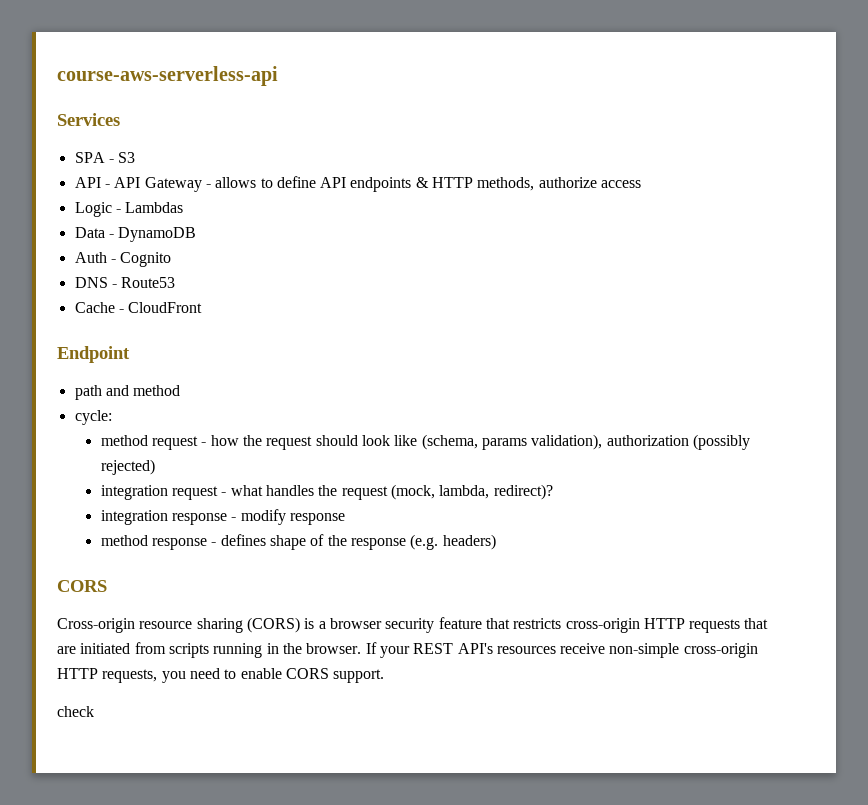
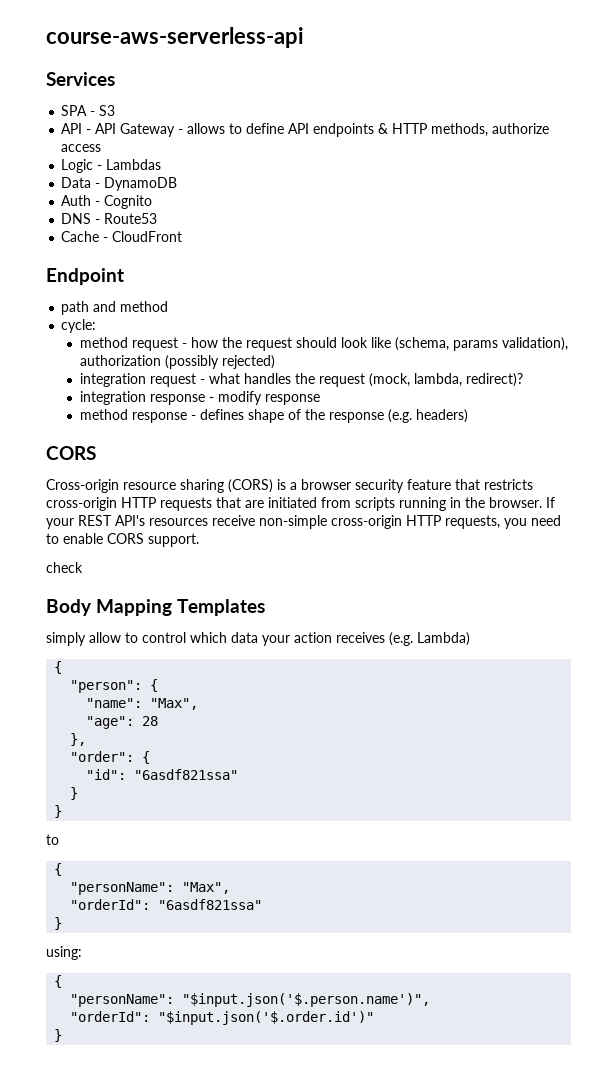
+ Body Mapping Templates
+ simply allow to control which data your action receives (e.g. Lambda)
+ {
+ "person": {
+ "name": "Max",
+ "age": 28
+ },
+ "order": {
+ "id": "6asdf821ssa"
+ }
+ }
+ to
+ {
+ "personName": "Max",
+ "orderId": "6asdf821ssa"
+ }
+ using:
+ {
+ "personName": "$input.json('$.person.name')",
+ "orderId": "$input.json('$.order.id')"
+ }

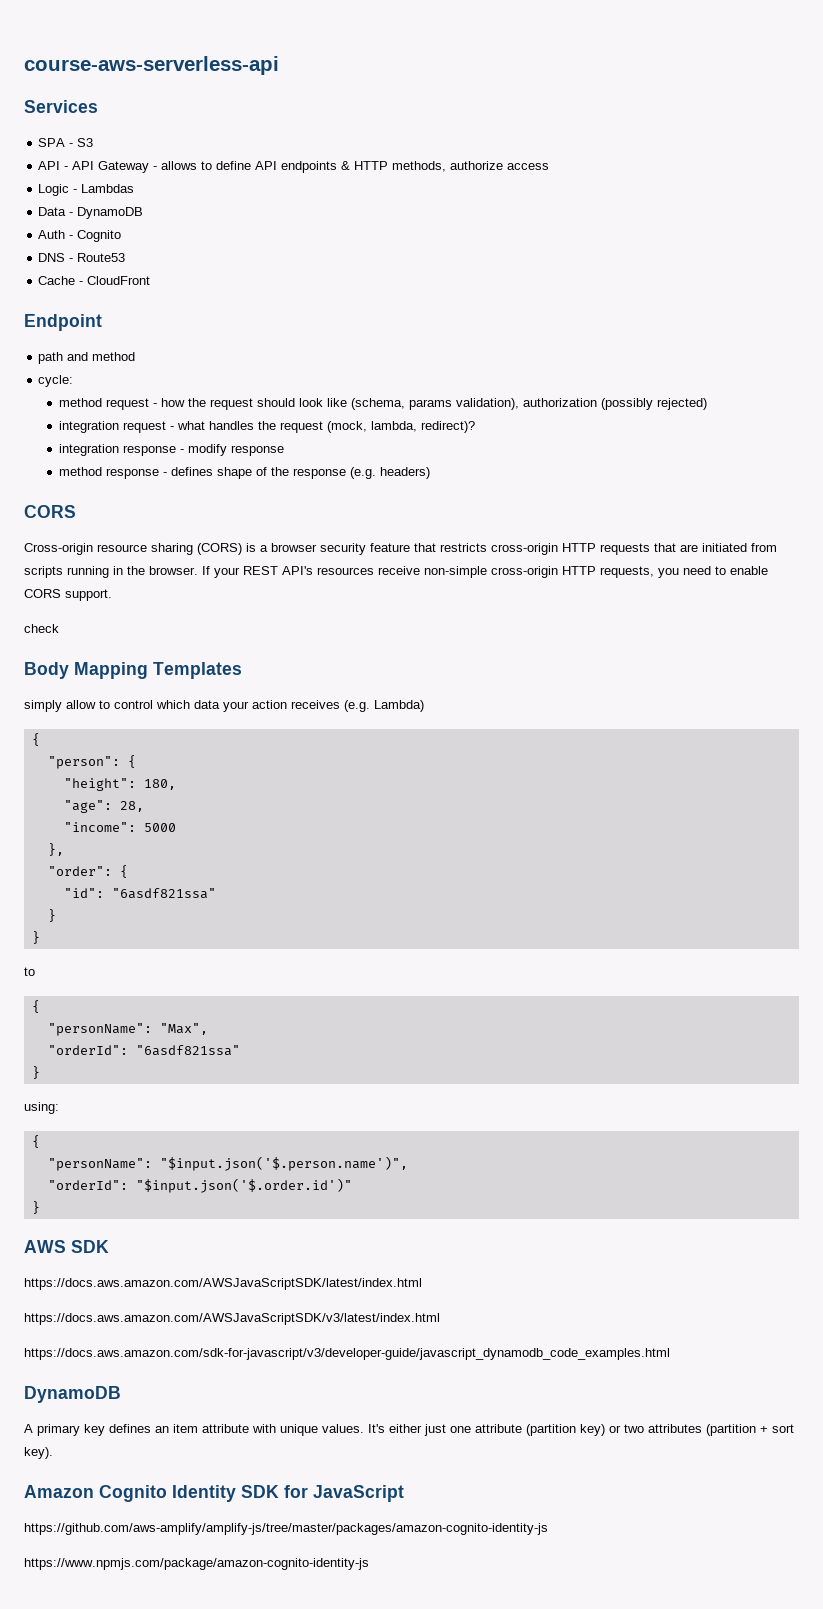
- "name": "Max",
+ "height": 180,
- "age": 28
+ "age": 28,
+ "income": 5000
+ AWS SDK
+ https://docs.aws.amazon.com/AWSJavaScriptSDK/latest/index.html
+ https://docs.aws.amazon.com/AWSJavaScriptSDK/v3/latest/index.html
+ https://docs.aws.amazon.com/sdk-for-javascript/v3/developer-guide/javascript_dynamodb_code_examples.html
+ DynamoDB
+ A primary key defines an item attribute with unique values. It's either just one attribute (partition key) or two attributes (partition + sort key).
+ Amazon Cognito Identity SDK for JavaScript
+ https://github.com/aws-amplify/amplify-js/tree/master/packages/amazon-cognito-identity-js
+ https://www.npmjs.com/package/amazon-cognito-identity-js

